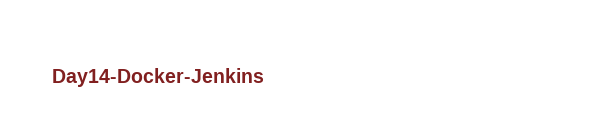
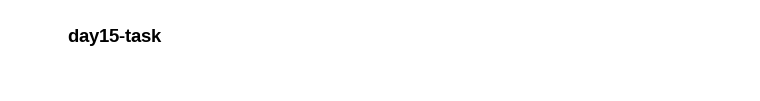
- Day14-Docker-Jenkins
+ day15-task

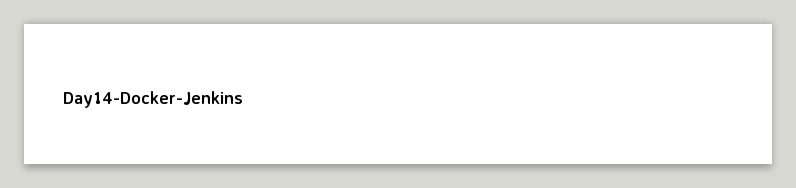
- day15-task
+ Day14-Docker-Jenkins

